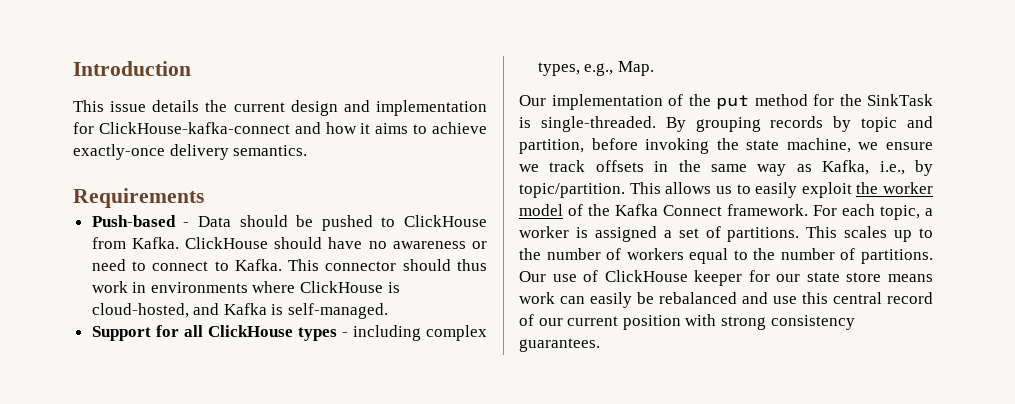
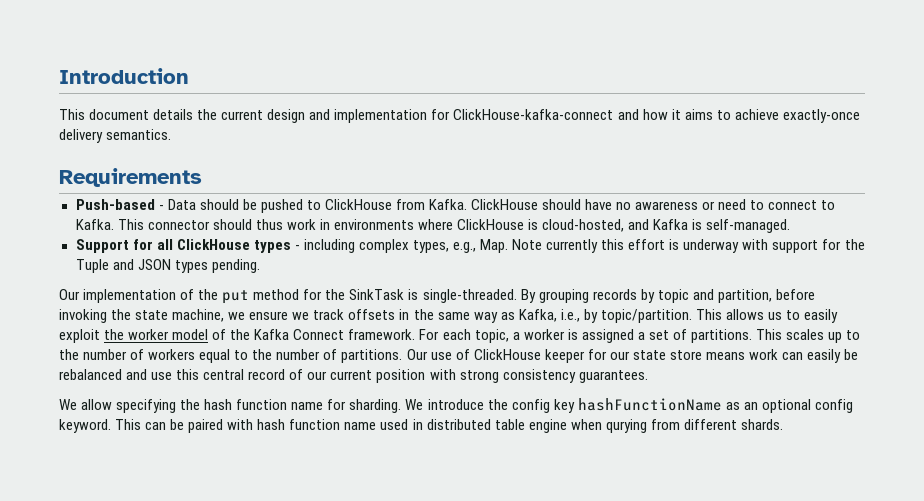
- This issue details the current design and implementation for ClickHouse-kafka-connect and how it aims to achieve exactly-once delivery semantics.
+ This document details the current design and implementation for ClickHouse-kafka-connect and how it aims to achieve exactly-once delivery semantics.
- Support for all ClickHouse types - including complex types, e.g., Map.
+ Support for all ClickHouse types - including complex types, e.g., Map. Note currently this effort is underway with support for the Tuple and JSON types pending.
+ We allow specifying the hash function name for sharding. We introduce the config key hashFunctionName as an optional config keyword. This can be paired with hash function name used in distributed table engine when qurying from different shards.

